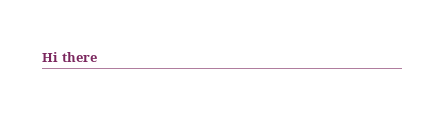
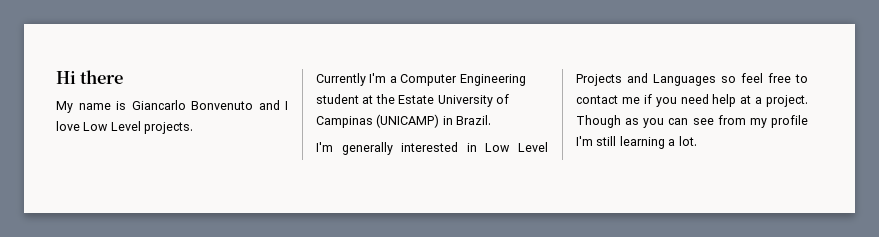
+ My name is Giancarlo Bonvenuto and I love Low Level projects.
+ Currently I'm a Computer Engineering student at the Estate University of Campinas (UNICAMP) in Brazil.
+ I'm generally interested in Low Level Projects and Languages so feel free to contact me if you need help at a project. Though as you can see from my profile I'm still learning a lot.

